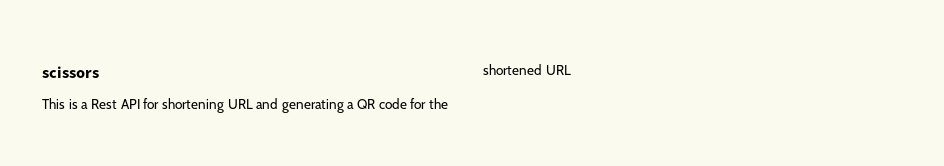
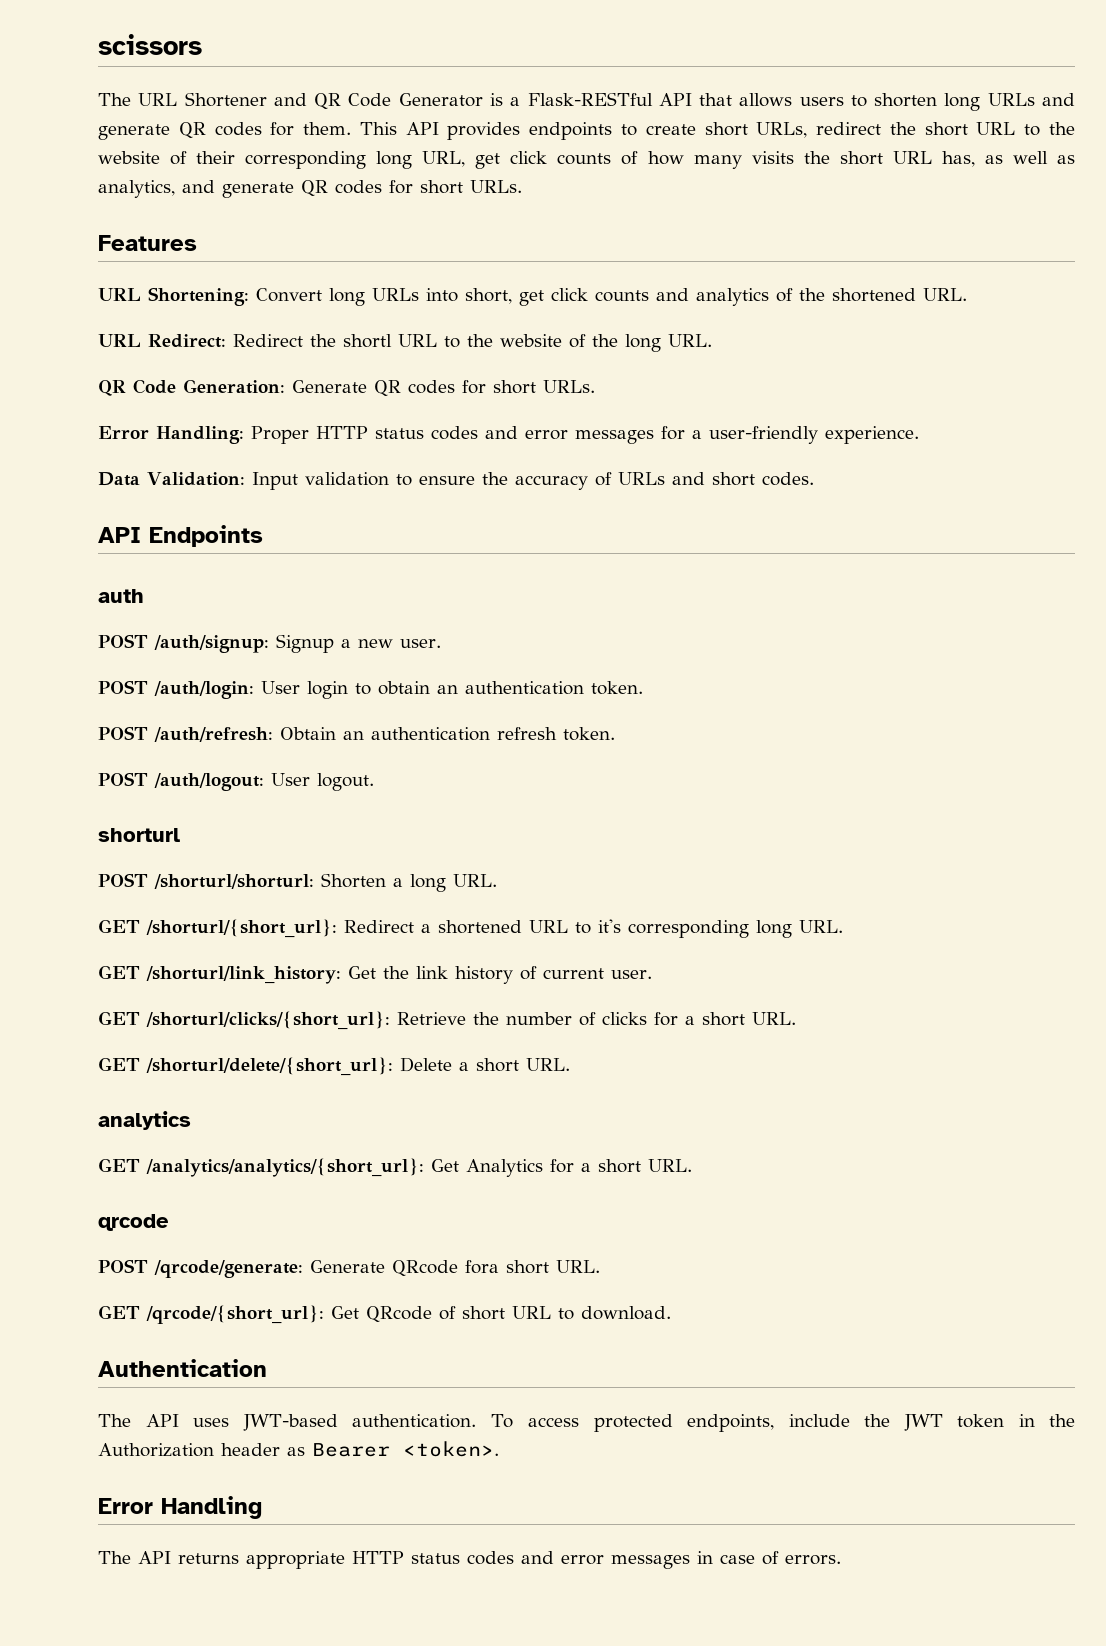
- This is a Rest API for shortening URL and generating a QR code for the shortened URL
+ The URL Shortener and QR Code Generator is a Flask-RESTful API that allows users to shorten long URLs and generate QR codes for them. This API provides endpoints to create short URLs, redirect the short URL to the website of their corresponding long URL, get click counts of how many visits the short URL has, as well as analytics, and generate QR codes for short URLs.
+ Features
+ URL Shortening: Convert long URLs into short, get click counts and analytics of the shortened URL.
+ URL Redirect: Redirect the shortl URL to the website of the long URL.
+ QR Code Generation: Generate QR codes for short URLs.
+ Error Handling: Proper HTTP status codes and error messages for a user-friendly experience.
+ Data Validation: Input validation to ensure the accuracy of URLs and short codes.
+ API Endpoints
+ auth
+ POST /auth/signup: Signup a new user.
+ POST /auth/login: User login to obtain an authentication token.
+ POST /auth/refresh: Obtain an authentication refresh token.
+ POST /auth/logout: User logout.
+ shorturl
+ POST /shorturl/shorturl: Shorten a long URL.
+ GET /shorturl/{short_url}: Redirect a shortened URL to it's corresponding long URL.
+ GET /shorturl/link_history: Get the link history of current user.
+ GET /shorturl/clicks/{short_url}: Retrieve the number of clicks for a short URL.
+ GET /shorturl/delete/{short_url}: Delete a short URL.
+ analytics
+ GET /analytics/analytics/{short_url}: Get Analytics for a short URL.
+ qrcode
+ POST /qrcode/generate: Generate QRcode fora short URL.
+ GET /qrcode/{short_url}: Get QRcode of short URL to download.
+ Authentication
+ The API uses JWT-based authentication. To access protected endpoints, include the JWT token in the Authorization header as Bearer <token>.
+ Error Handling
+ The API returns appropriate HTTP status codes and error messages in case of errors.

